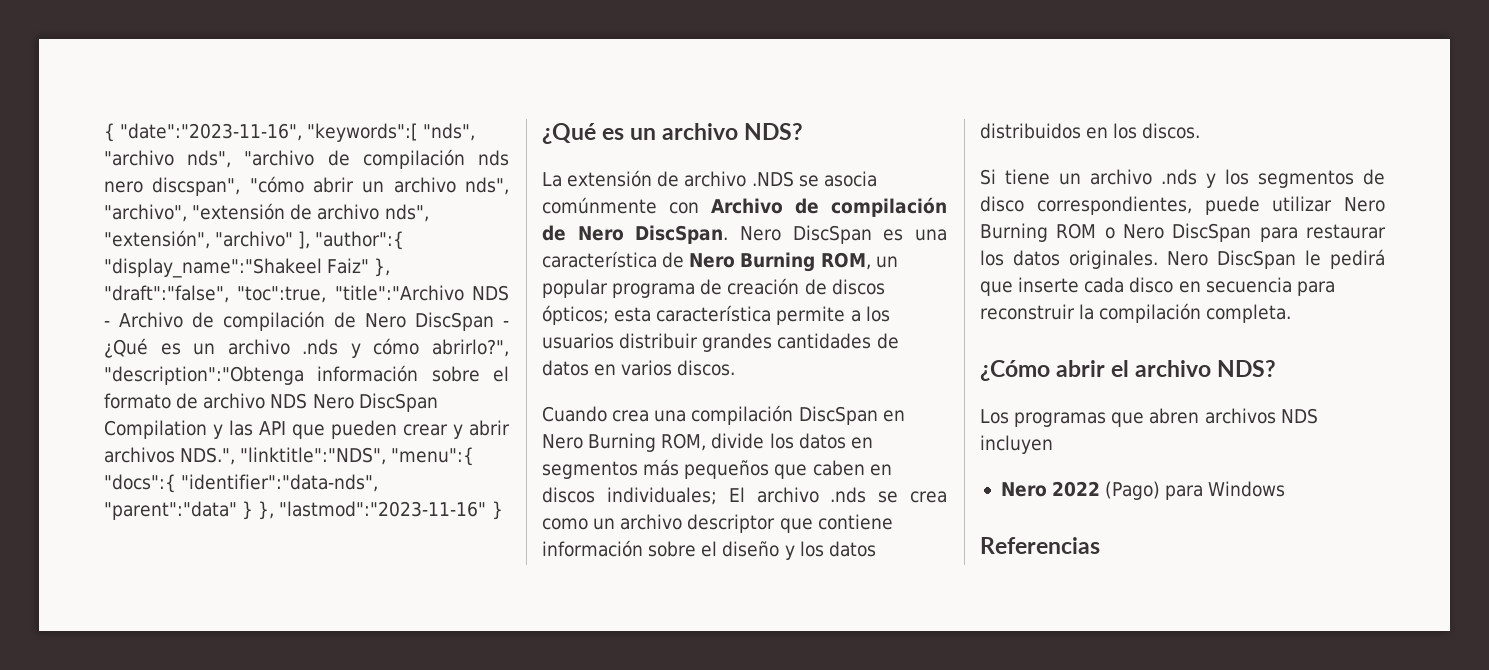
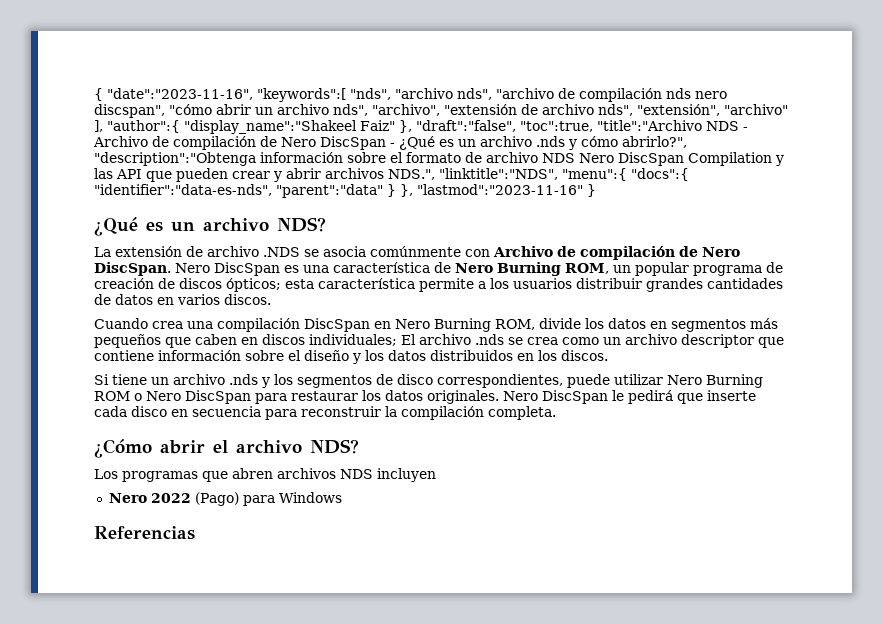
- { "date":"2023-11-16", "keywords":[ "nds", "archivo nds", "archivo de compilación nds nero discspan", "cómo abrir un archivo nds", "archivo", "extensión de archivo nds", "extensión", "archivo" ], "author":{ "display_name":"Shakeel Faiz" }, "draft":"false", "toc":true, "title":"Archivo NDS - Archivo de compilación de Nero DiscSpan - ¿Qué es un archivo .nds y cómo abrirlo?", "description":"Obtenga información sobre el formato de archivo NDS Nero DiscSpan Compilation y las API que pueden crear y abrir archivos NDS.", "linktitle":"NDS", "menu":{ "docs":{ "identifier":"data-nds", "parent":"data" } }, "lastmod":"2023-11-16" }
+ { "date":"2023-11-16", "keywords":[ "nds", "archivo nds", "archivo de compilación nds nero discspan", "cómo abrir un archivo nds", "archivo", "extensión de archivo nds", "extensión", "archivo" ], "author":{ "display_name":"Shakeel Faiz" }, "draft":"false", "toc":true, "title":"Archivo NDS - Archivo de compilación de Nero DiscSpan - ¿Qué es un archivo .nds y cómo abrirlo?", "description":"Obtenga información sobre el formato de archivo NDS Nero DiscSpan Compilation y las API que pueden crear y abrir archivos NDS.", "linktitle":"NDS", "menu":{ "docs":{ "identifier":"data-es-nds", "parent":"data" } }, "lastmod":"2023-11-16" }

